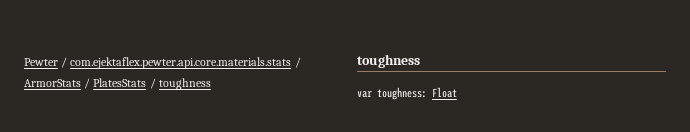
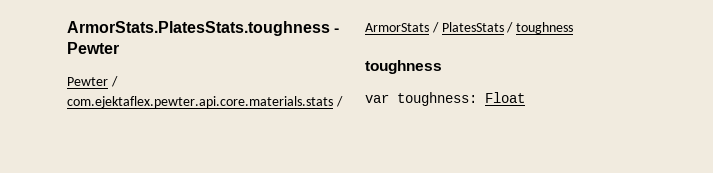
+ ArmorStats.PlatesStats.toughness - Pewter

